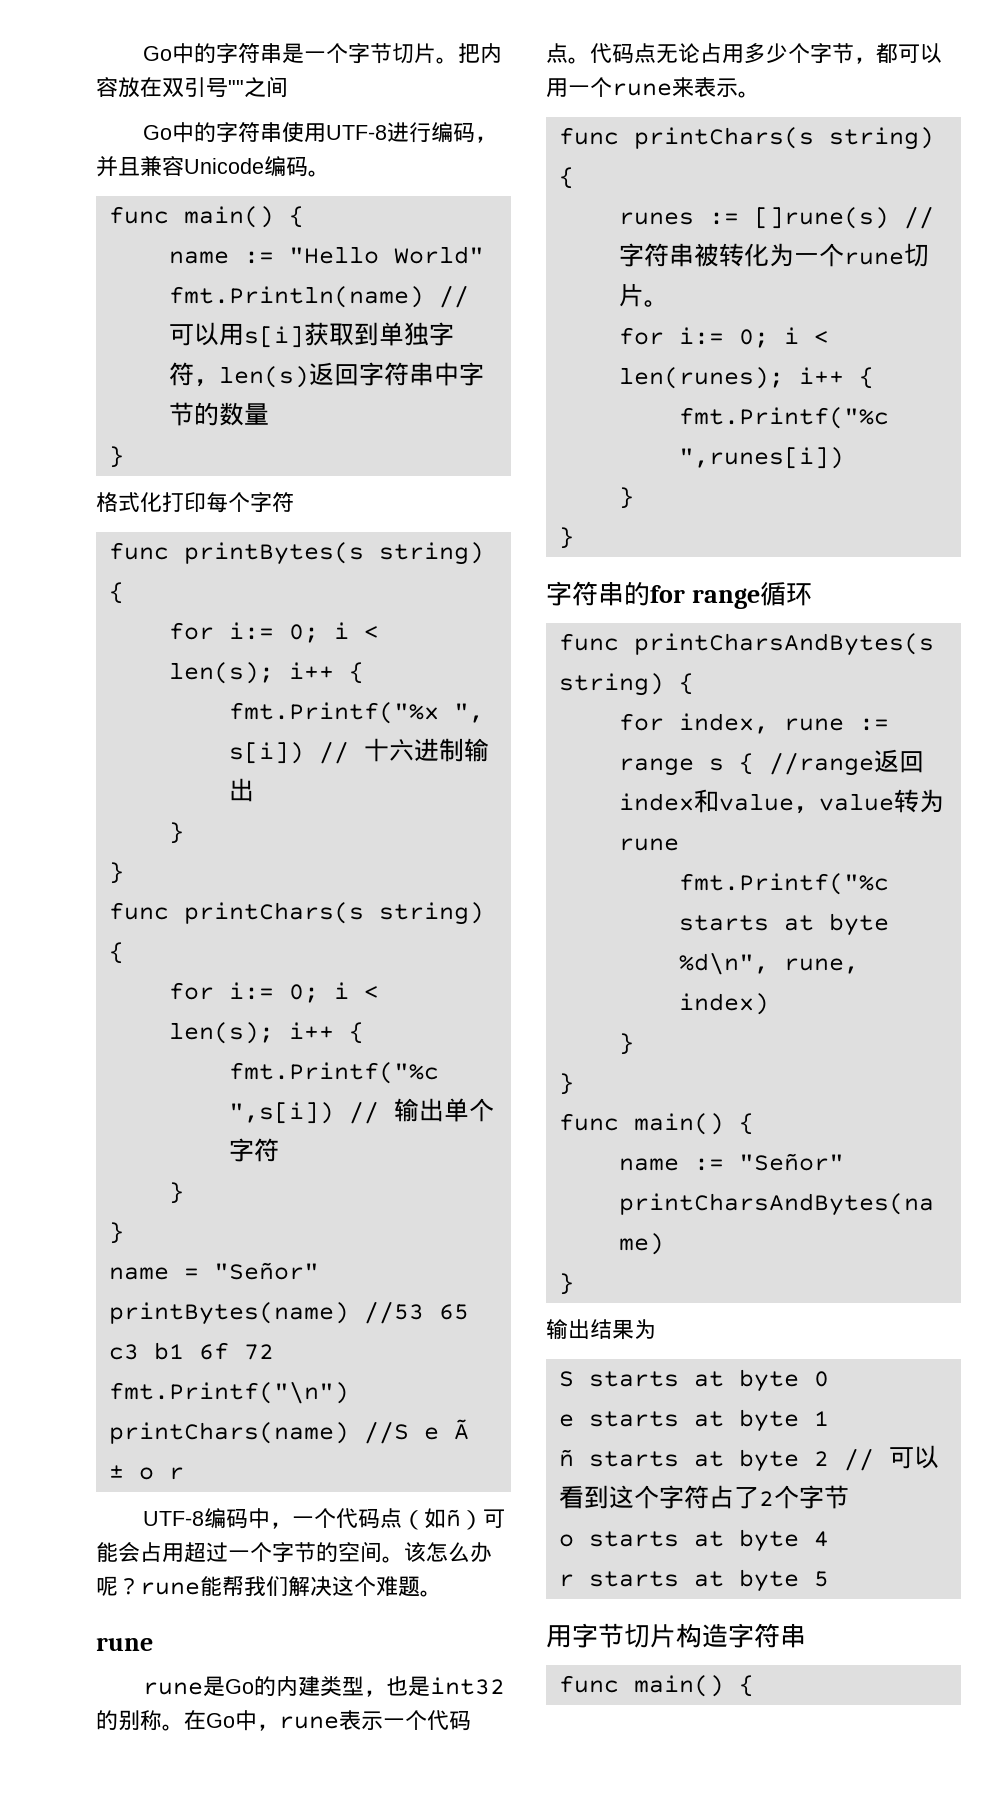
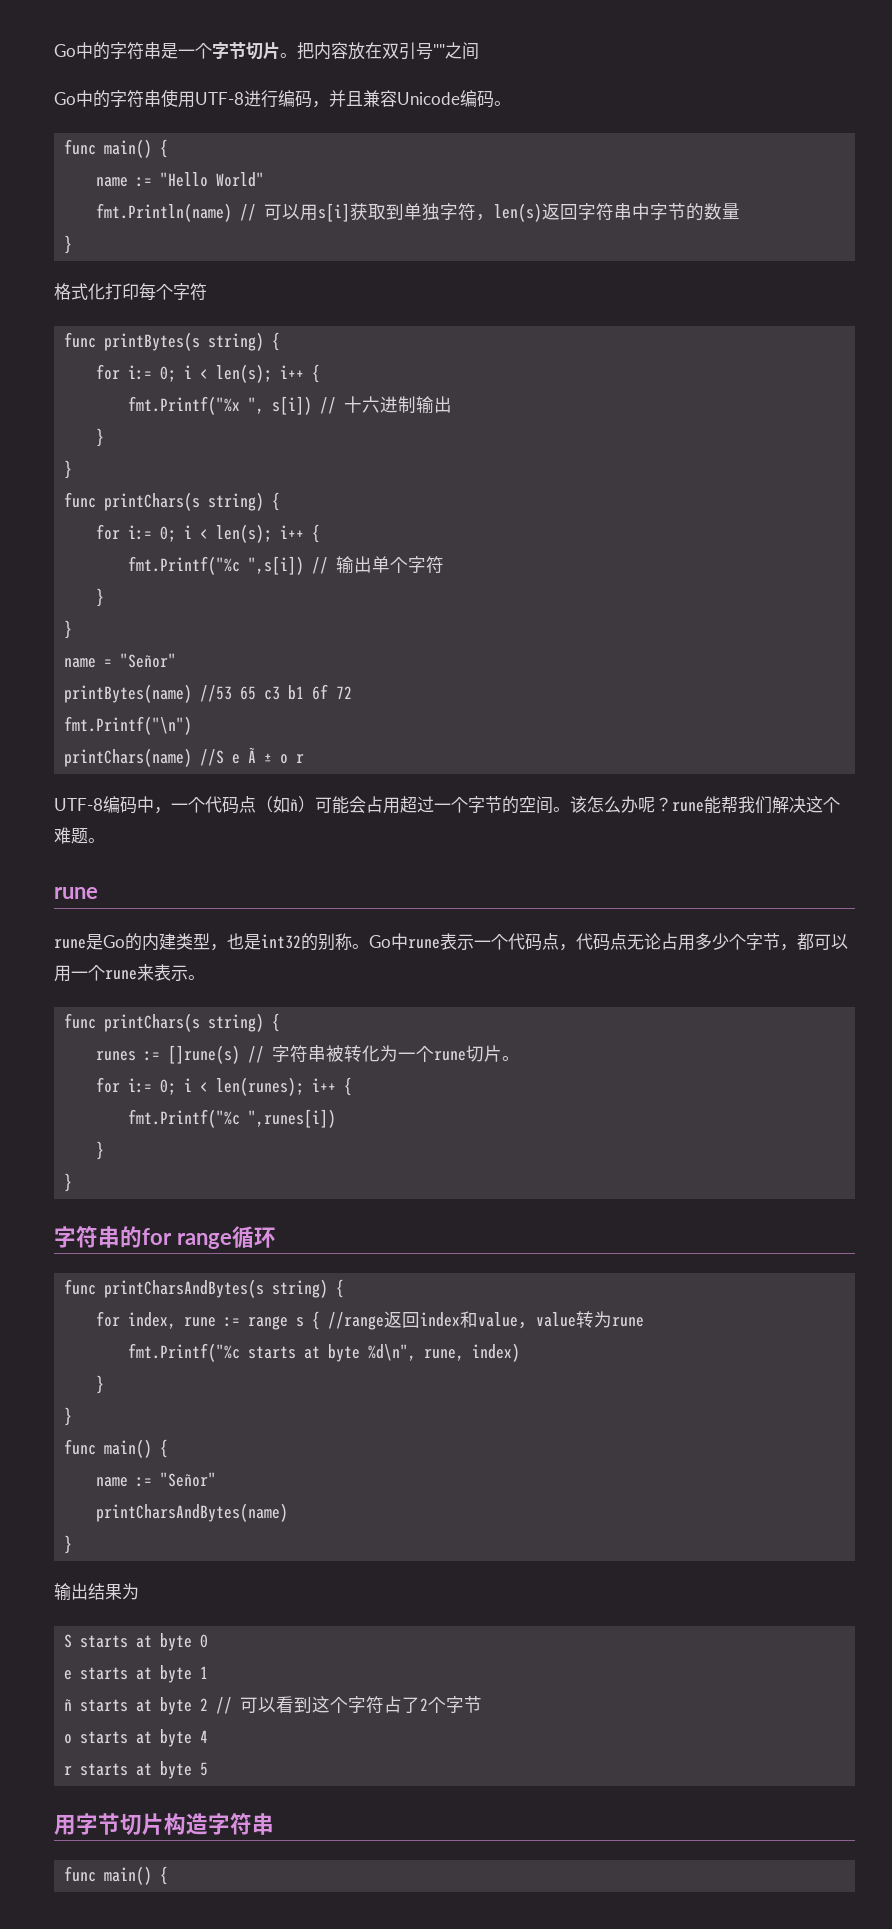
- 在Go中，rune表示一个代码点。代码点无论占用多少个字节，都可以用一个rune来表示。
+ Go中rune表示一个代码点，代码点无论占用多少个字节，都可以用一个rune来表示。

